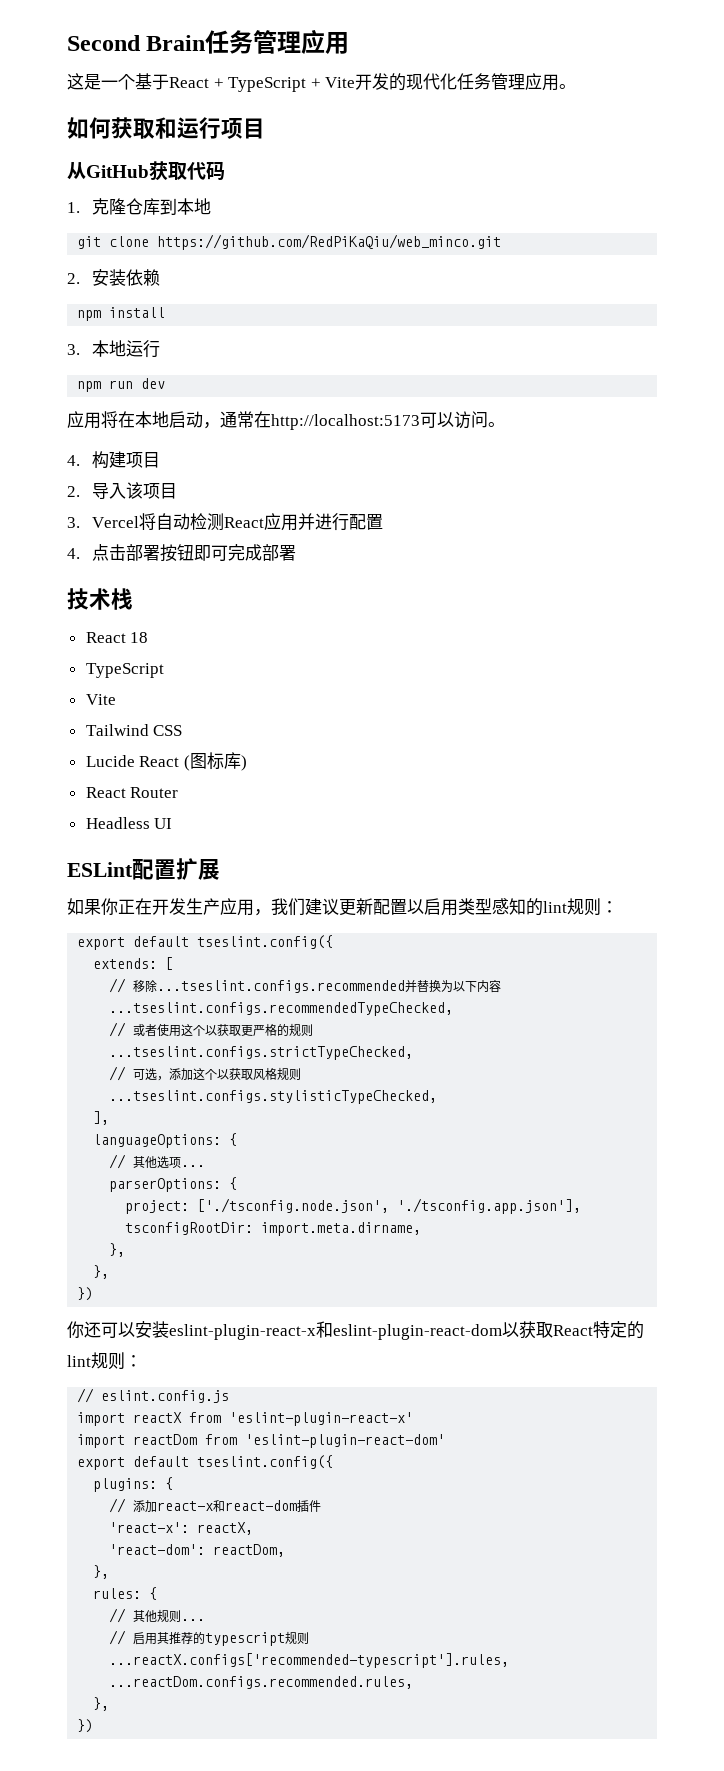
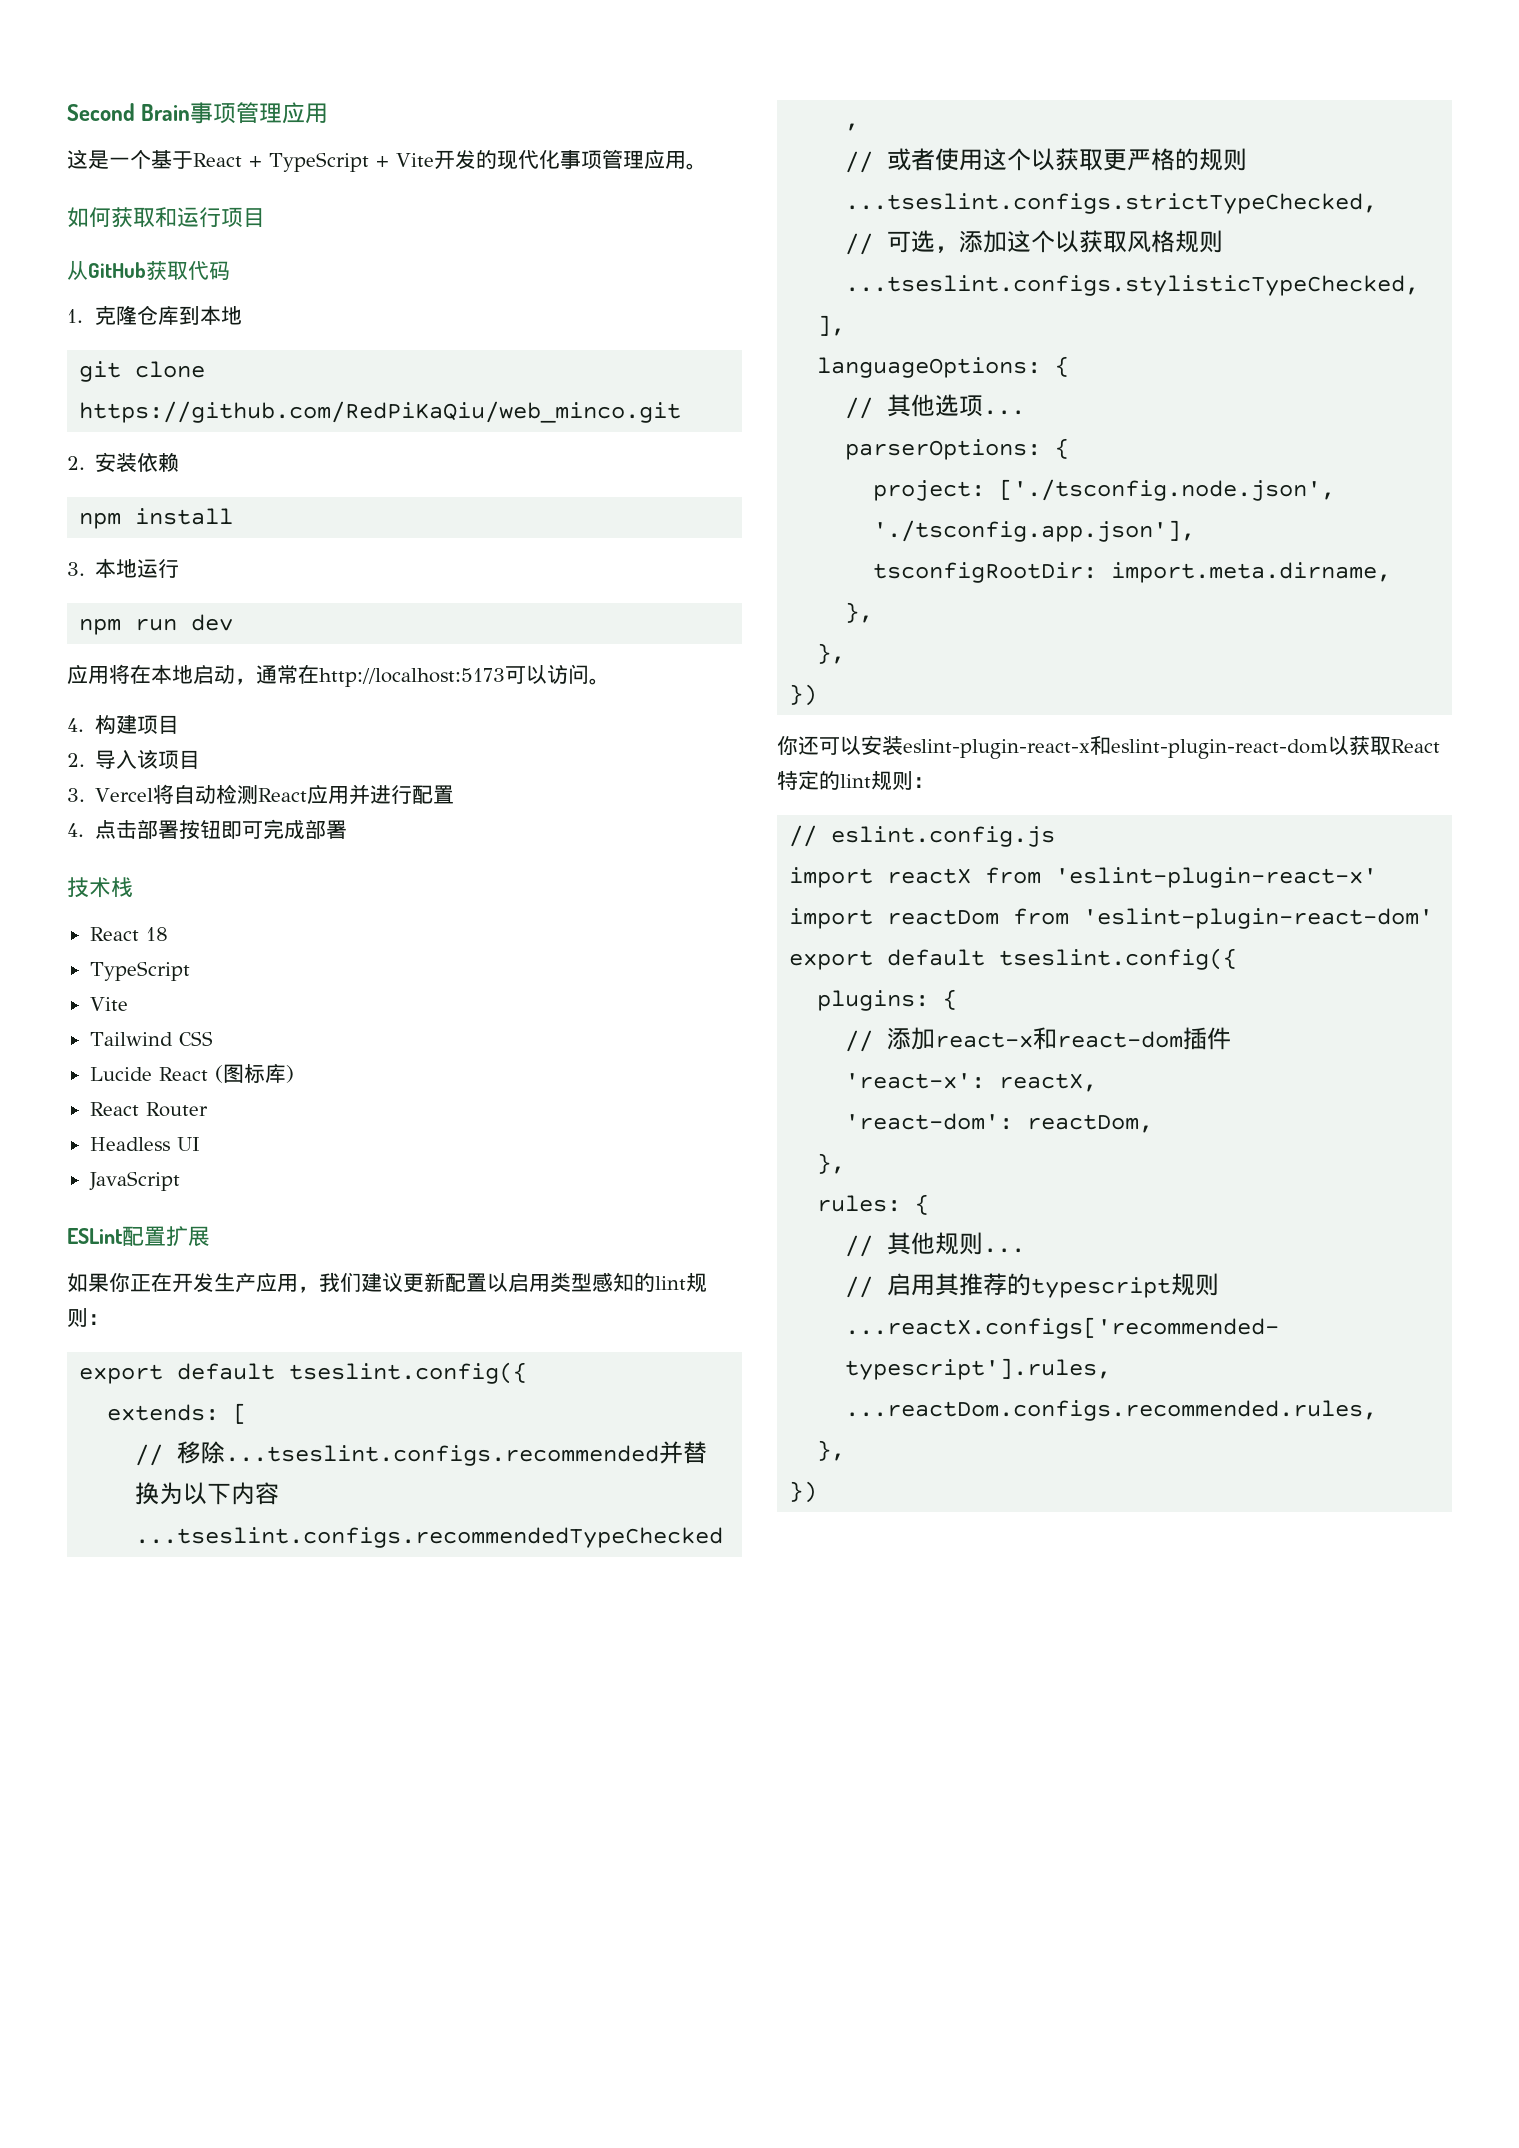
- Second Brain任务管理应用
+ Second Brain事项管理应用
- 这是一个基于React + TypeScript + Vite开发的现代化任务管理应用。
+ 这是一个基于React + TypeScript + Vite开发的现代化事项管理应用。
+ JavaScript

